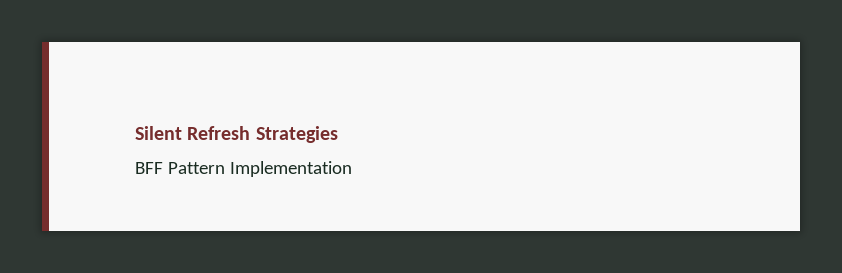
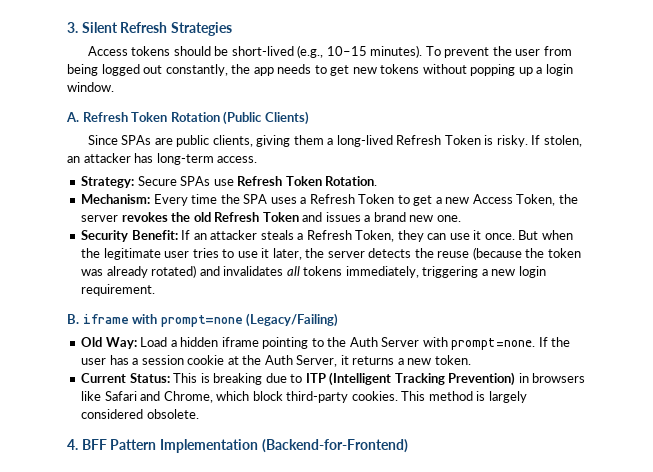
- Silent Refresh Strategies
+ 3. Silent Refresh Strategies
- BFF Pattern Implementation
+ Access tokens should be short-lived (e.g., 10–15 minutes). To prevent the user from being logged out constantly, the app needs to get new tokens without popping up a login window.
+ A. Refresh Token Rotation (Public Clients)
+ Since SPAs are public clients, giving them a long-lived Refresh Token is risky. If stolen, an attacker has long-term access.
+ Strategy: Secure SPAs use Refresh Token Rotation.
+ Mechanism: Every time the SPA uses a Refresh Token to get a new Access Token, the server revokes the old Refresh Token and issues a brand new one.
+ Security Benefit: If an attacker steals a Refresh Token, they can use it once. But when the legitimate user tries to use it later, the server detects the reuse (because the token was already rotated) and invalidates all tokens immediately, triggering a new login requirement.
+ B. iframe with prompt=none (Legacy/Failing)
+ Old Way: Load a hidden iframe pointing to the Auth Server with prompt=none. If the user has a session cookie at the Auth Server, it returns a new token.
+ Current Status: This is breaking due to ITP (Intelligent Tracking Prevention) in browsers like Safari and Chrome, which block third-party cookies. This method is largely considered obsolete.
+ 4. BFF Pattern Implementation (Backend-for-Frontend)

